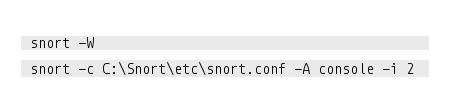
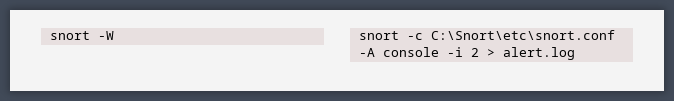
- snort -c C:\Snort\etc\snort.conf -A console -i 2
+ snort -c C:\Snort\etc\snort.conf -A console -i 2 > alert.log

